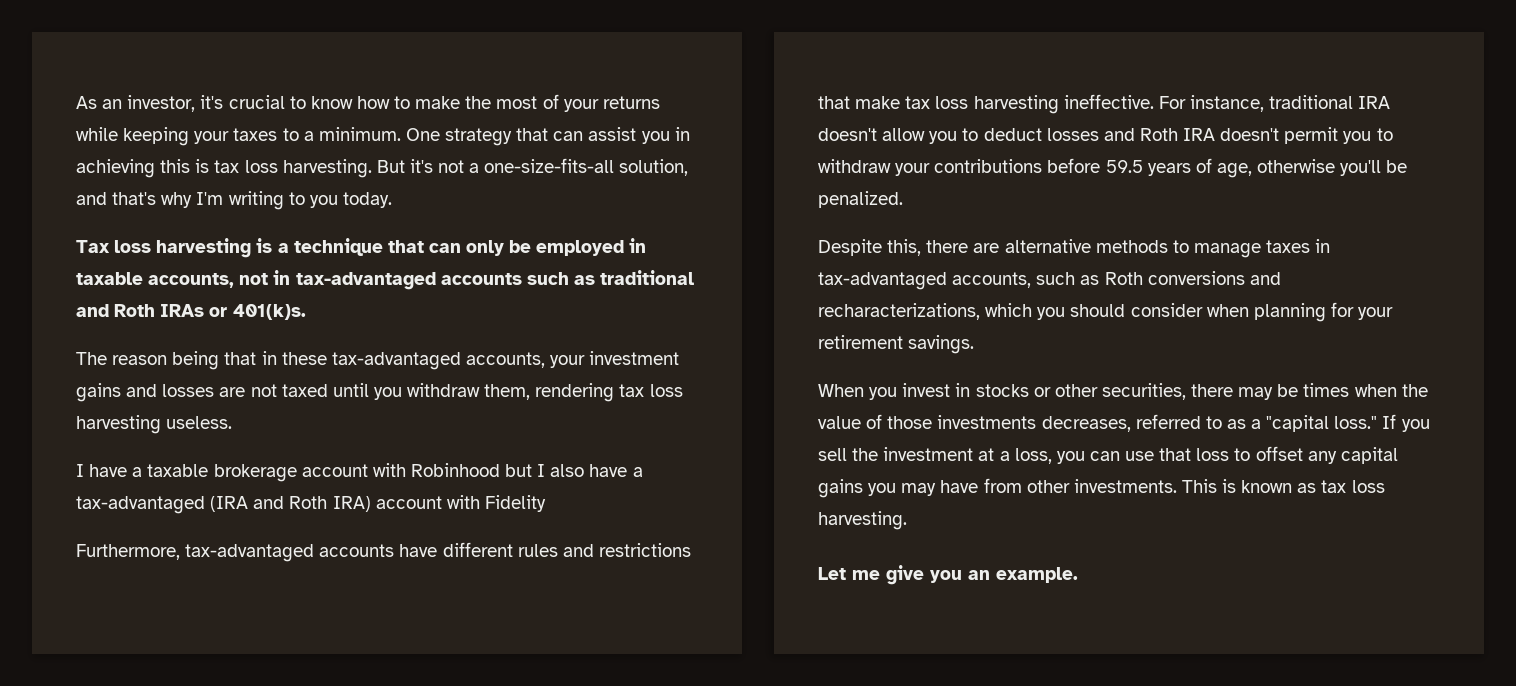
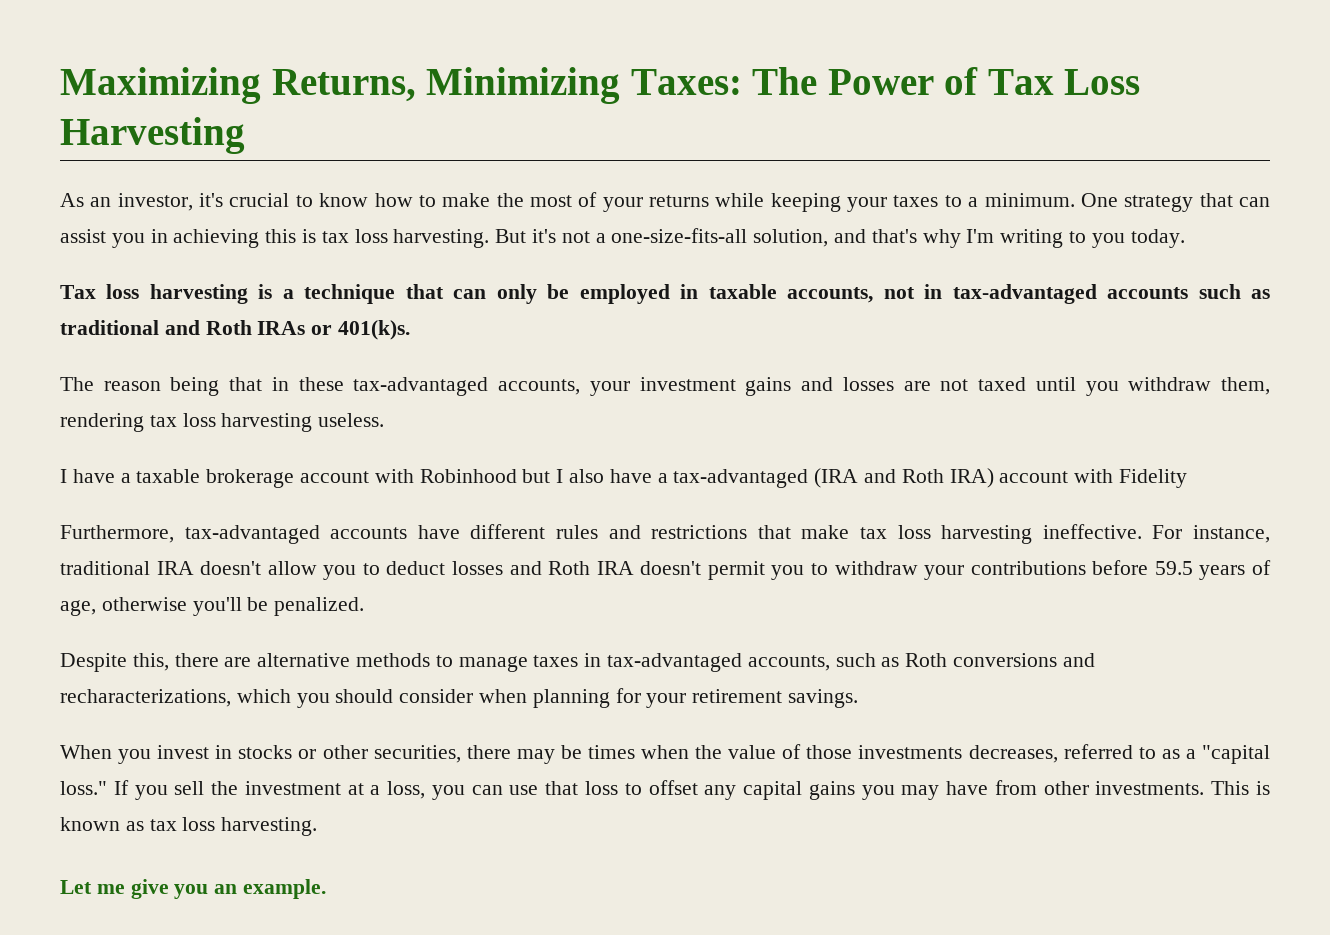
+ Maximizing Returns, Minimizing Taxes: The Power of Tax Loss Harvesting

